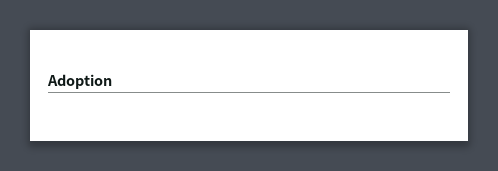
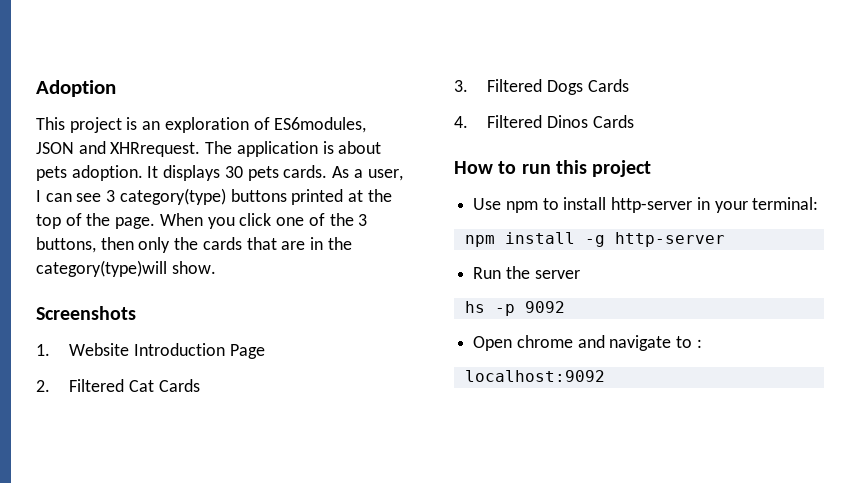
+ This project is an exploration of ES6modules, JSON and XHRrequest. The application is about pets adoption. It displays 30 pets cards. As a user, I can see 3 category(type) buttons printed at the top of the page. When you click one of the 3 buttons, then only the cards that are in the category(type)will show.
+ Screenshots
+ 1. Website Introduction Page
+ 2. Filtered Cat Cards
+ 3. Filtered Dogs Cards
+ 4. Filtered Dinos Cards
+ How to run this project
+ Use npm to install http-server in your terminal:
+ npm install -g http-server
+ Run the server
+ hs -p 9092
+ Open chrome and navigate to :
+ localhost:9092

